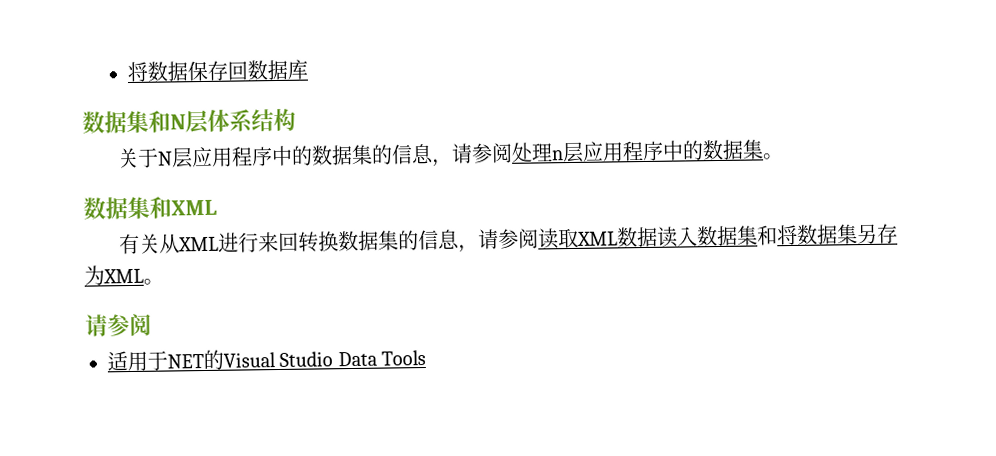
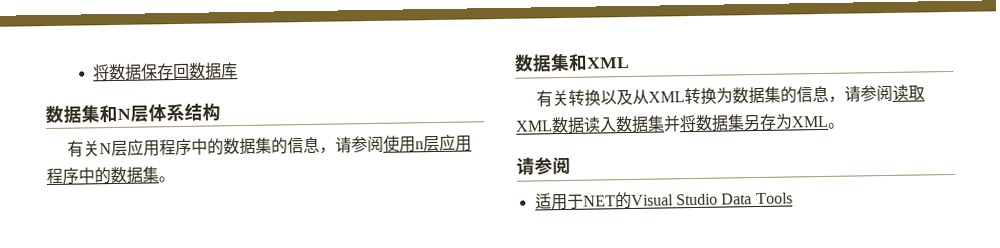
- 关于N层应用程序中的数据集的信息，请参阅处理n层应用程序中的数据集。
+ 有关N层应用程序中的数据集的信息，请参阅使用n层应用程序中的数据集。
- 有关从XML进行来回转换数据集的信息，请参阅读取XML数据读入数据集和将数据集另存为XML。
+ 有关转换以及从XML转换为数据集的信息，请参阅读取XML数据读入数据集并将数据集另存为XML。

